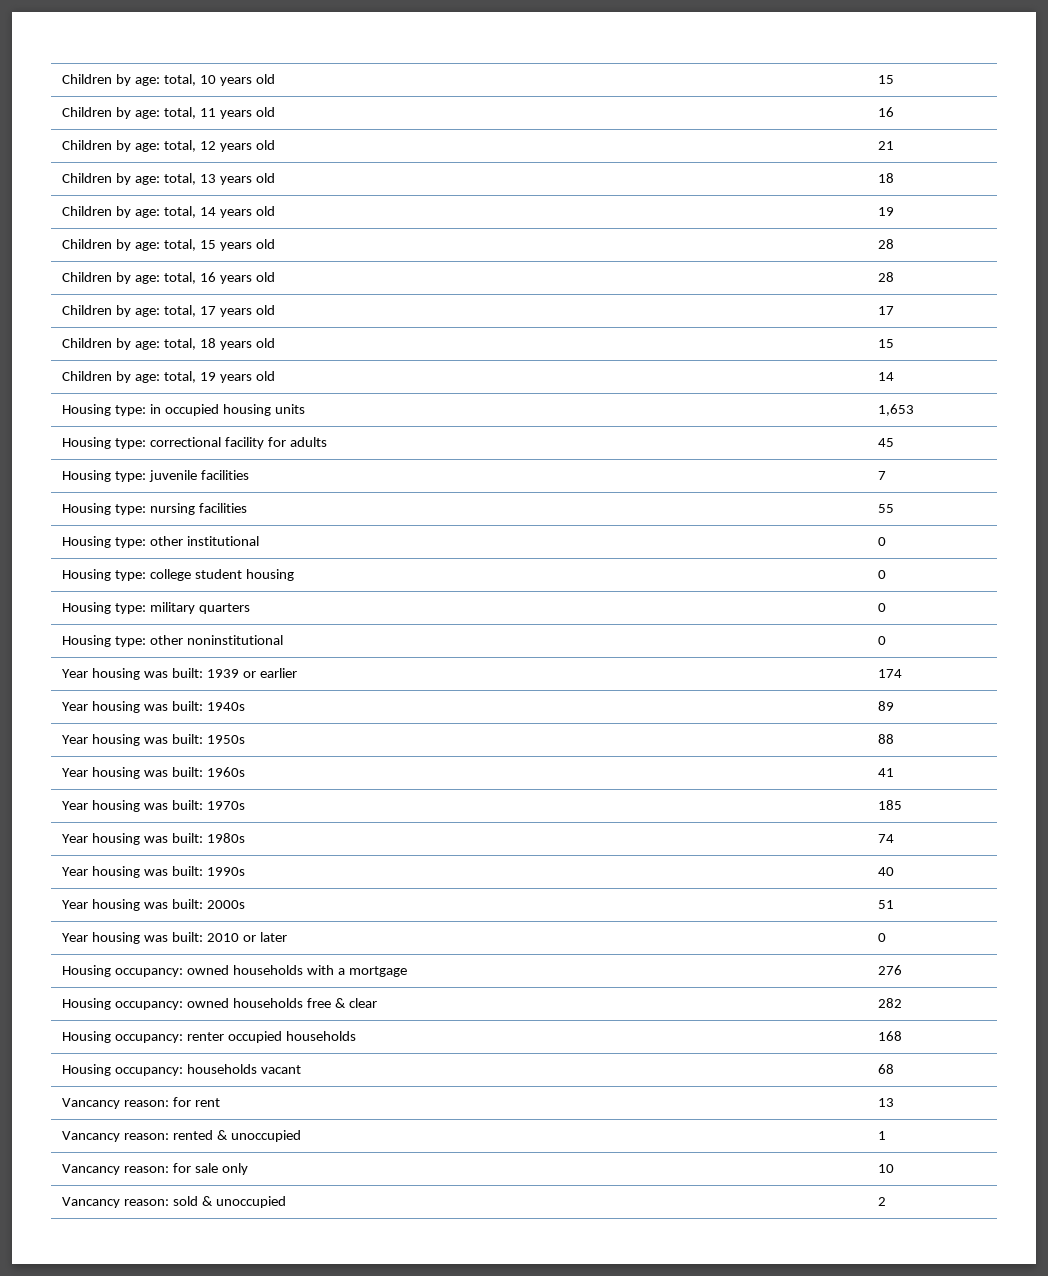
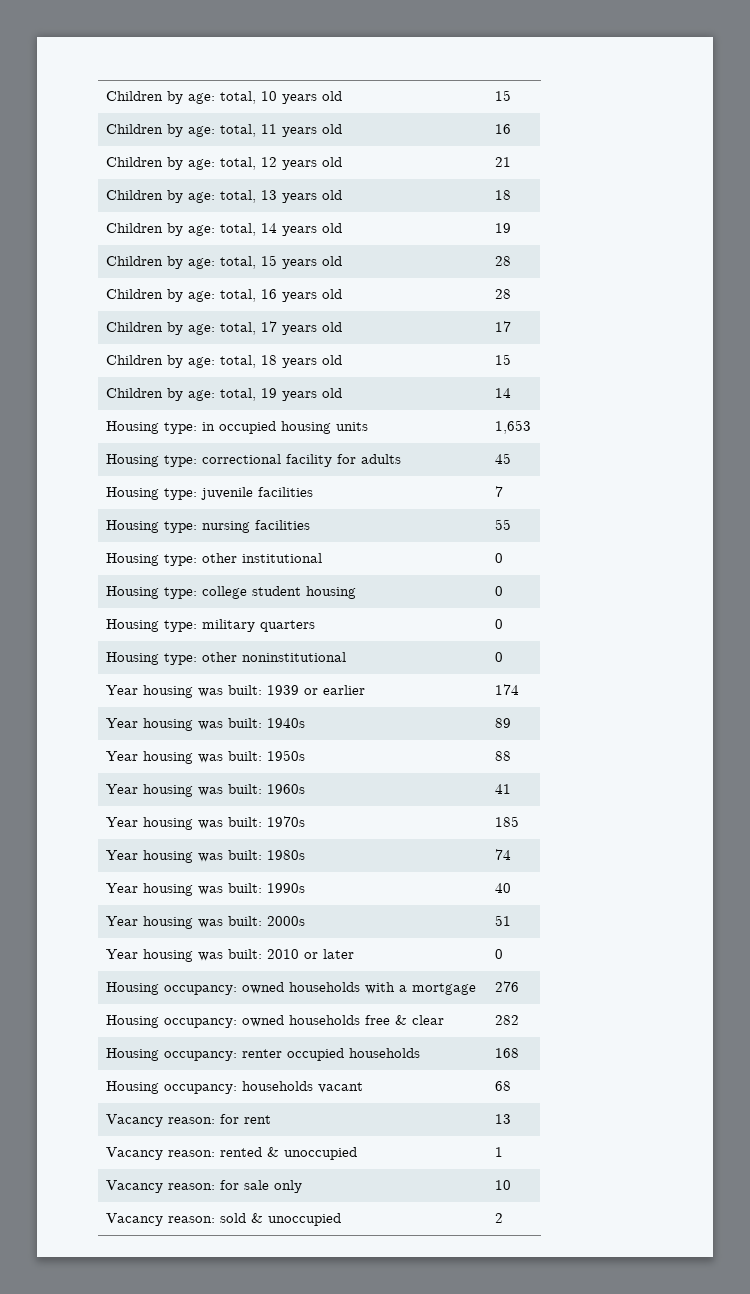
- Vancancy reason: for rent | 13
+ Vacancy reason: for rent | 13
- Vancancy reason: rented & unoccupied | 1
+ Vacancy reason: rented & unoccupied | 1
- Vancancy reason: for sale only | 10
+ Vacancy reason: for sale only | 10
- Vancancy reason: sold & unoccupied | 2
+ Vacancy reason: sold & unoccupied | 2

